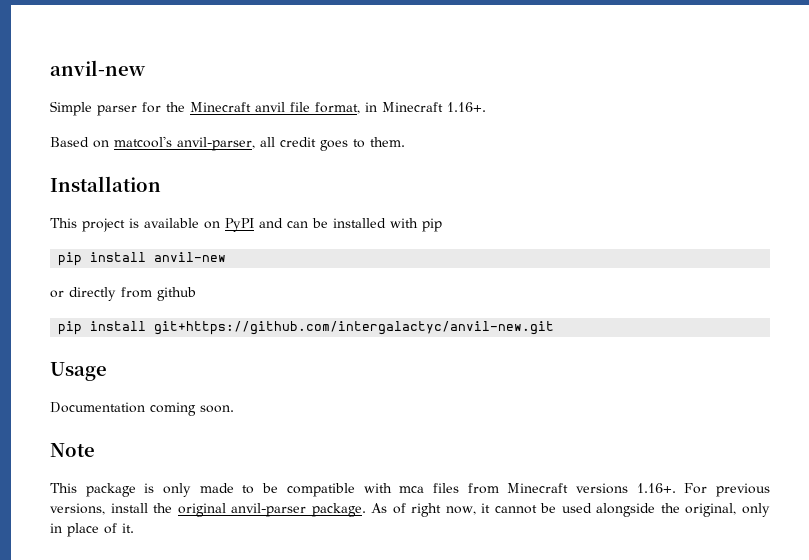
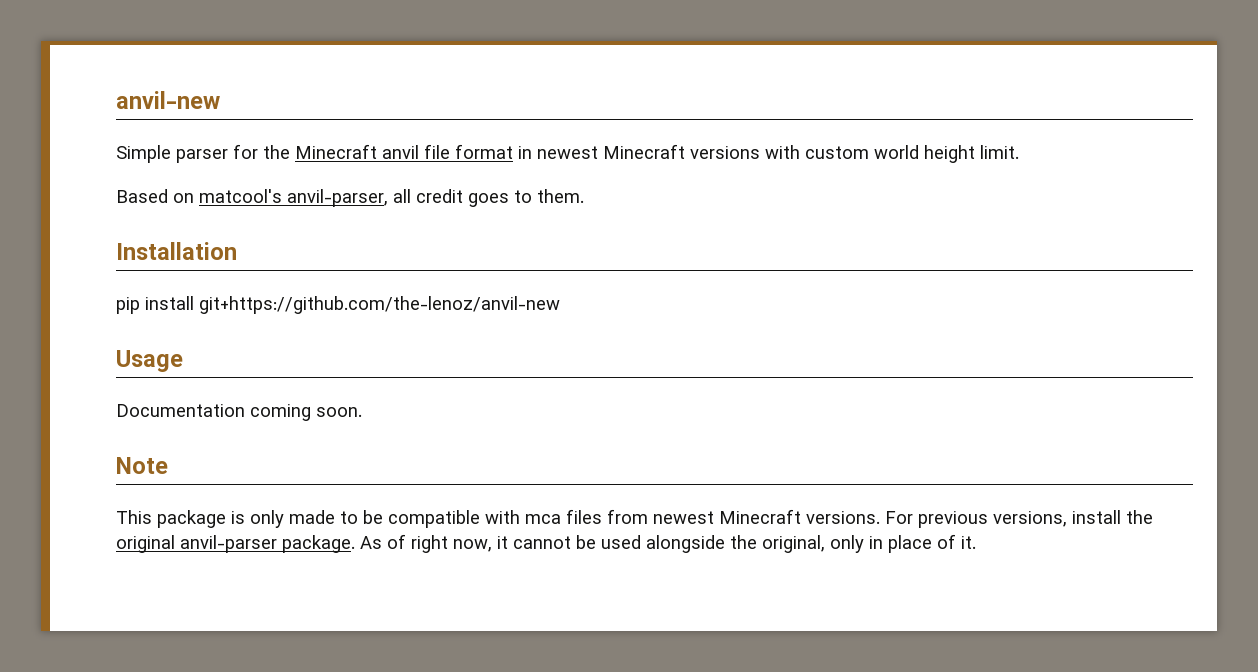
- Simple parser for the Minecraft anvil file format, in Minecraft 1.16+.
+ Simple parser for the Minecraft anvil file format in newest Minecraft versions with custom world height limit.
- This project is available on PyPI and can be installed with pip
- pip install anvil-new
- or directly from github
- pip install git+https://github.com/intergalactyc/anvil-new.git
+ pip install git+https://github.com/the-lenoz/anvil-new
- This package is only made to be compatible with mca files from Minecraft versions 1.16+. For previous versions, install the original anvil-parser package.
+ This package is only made to be compatible with mca files from newest Minecraft versions. For previous versions, install the original anvil-parser package.

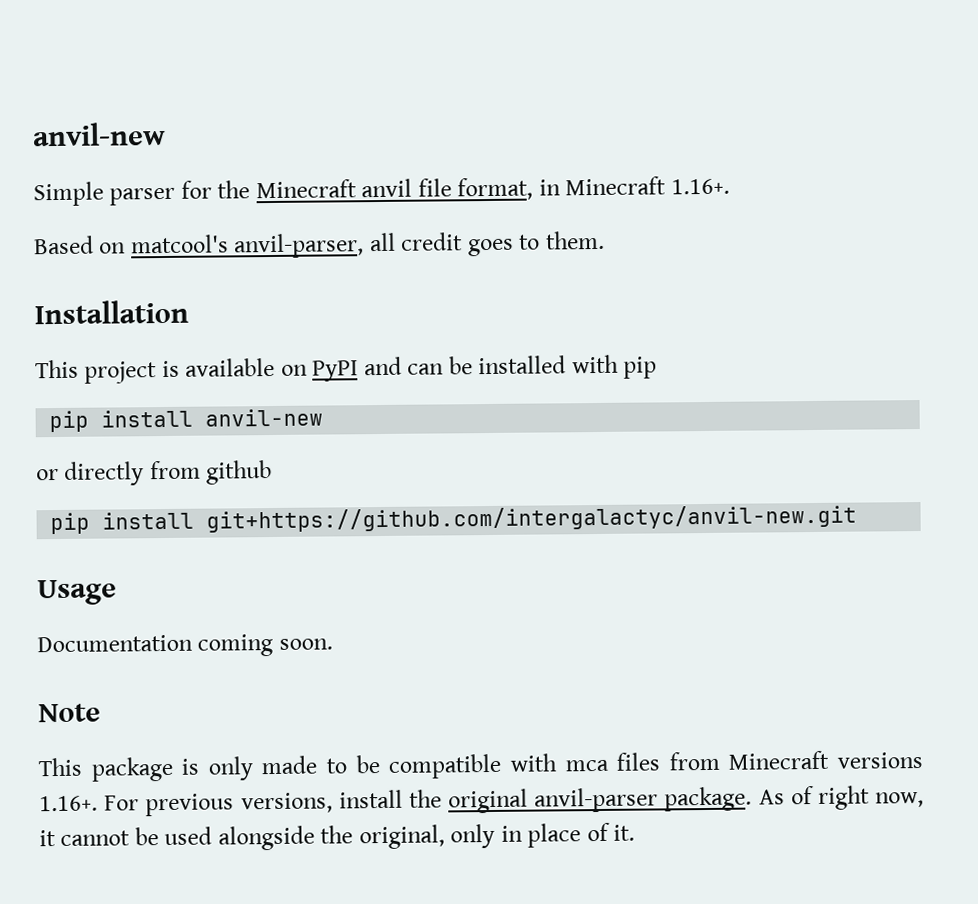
- Simple parser for the Minecraft anvil file format in newest Minecraft versions with custom world height limit.
+ Simple parser for the Minecraft anvil file format, in Minecraft 1.16+.
- pip install git+https://github.com/the-lenoz/anvil-new
+ This project is available on PyPI and can be installed with pip
+ pip install anvil-new
+ or directly from github
+ pip install git+https://github.com/intergalactyc/anvil-new.git
- This package is only made to be compatible with mca files from newest Minecraft versions. For previous versions, install the original anvil-parser package.
+ This package is only made to be compatible with mca files from Minecraft versions 1.16+. For previous versions, install the original anvil-parser package.

